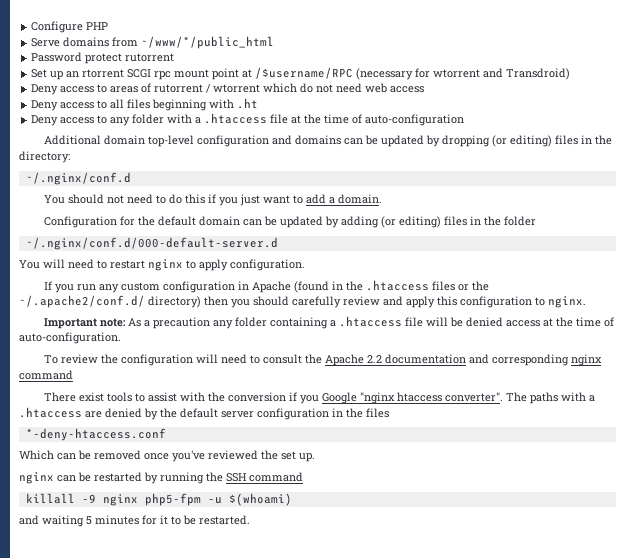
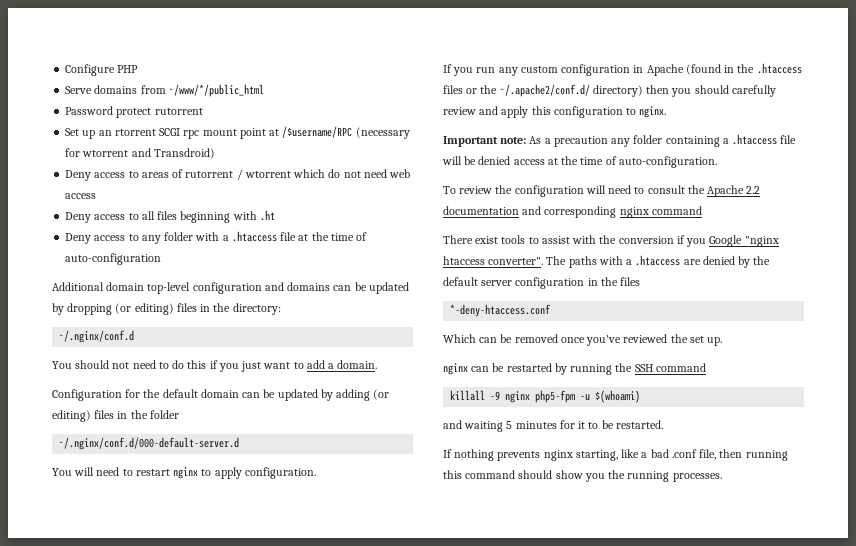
+ If nothing prevents nginx starting, like a bad .conf file, then running this command should show you the running processes.

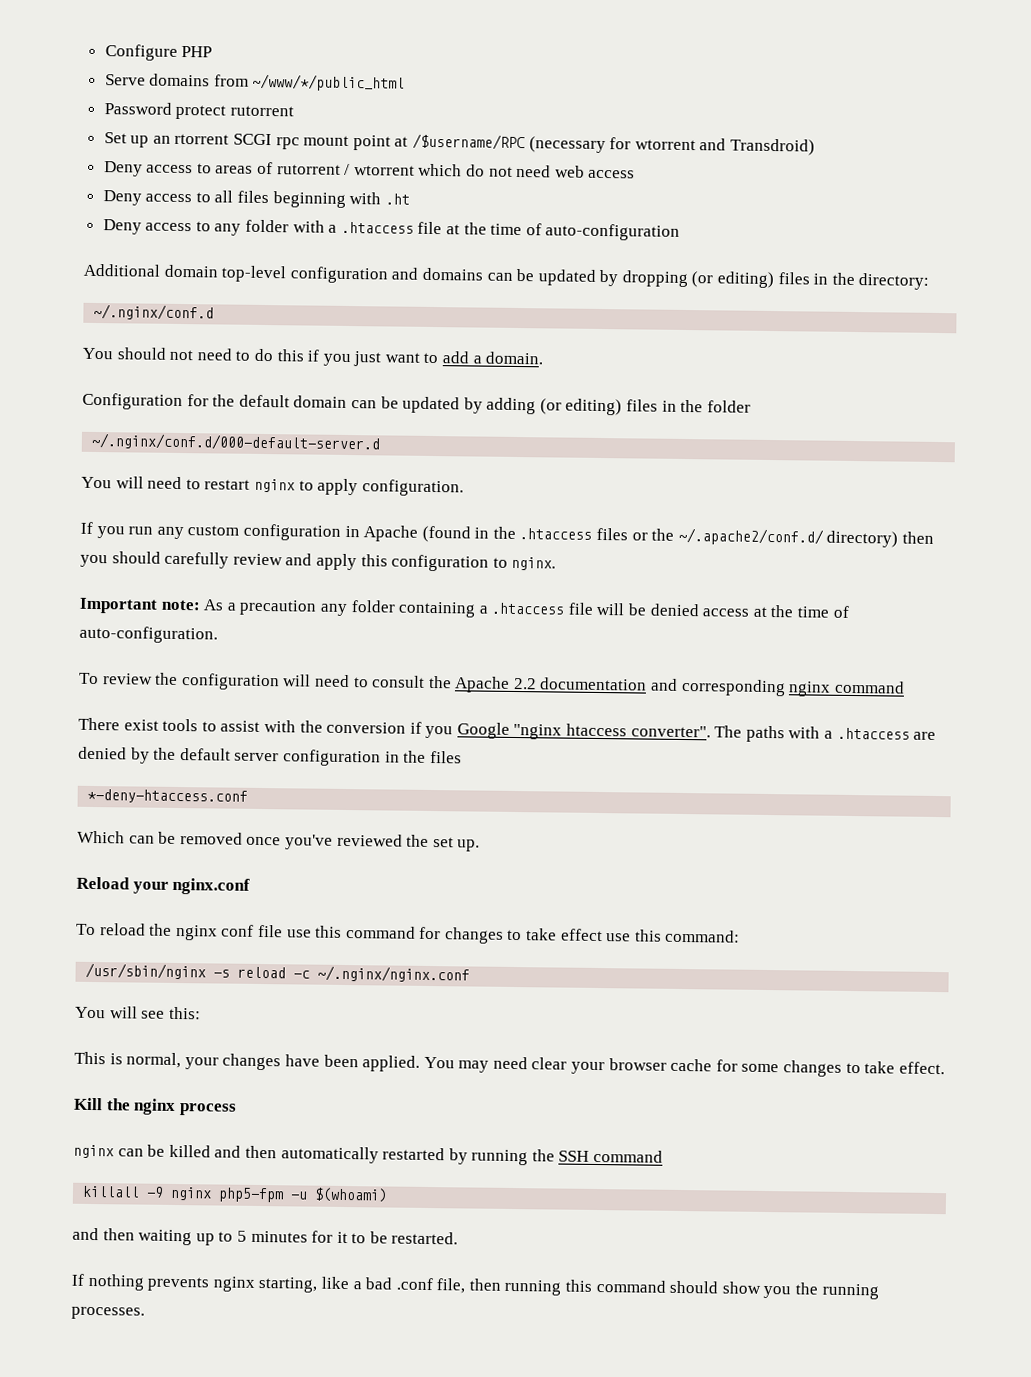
+ Reload your nginx.conf
+ To reload the nginx conf file use this command for changes to take effect use this command:
+ /usr/sbin/nginx -s reload -c ~/.nginx/nginx.conf
+ You will see this:
+ This is normal, your changes have been applied. You may need clear your browser cache for some changes to take effect.
+ Kill the nginx process
- nginx can be restarted by running the SSH command
+ nginx can be killed and then automatically restarted by running the SSH command
- and waiting 5 minutes for it to be restarted.
+ and then waiting up to 5 minutes for it to be restarted.

